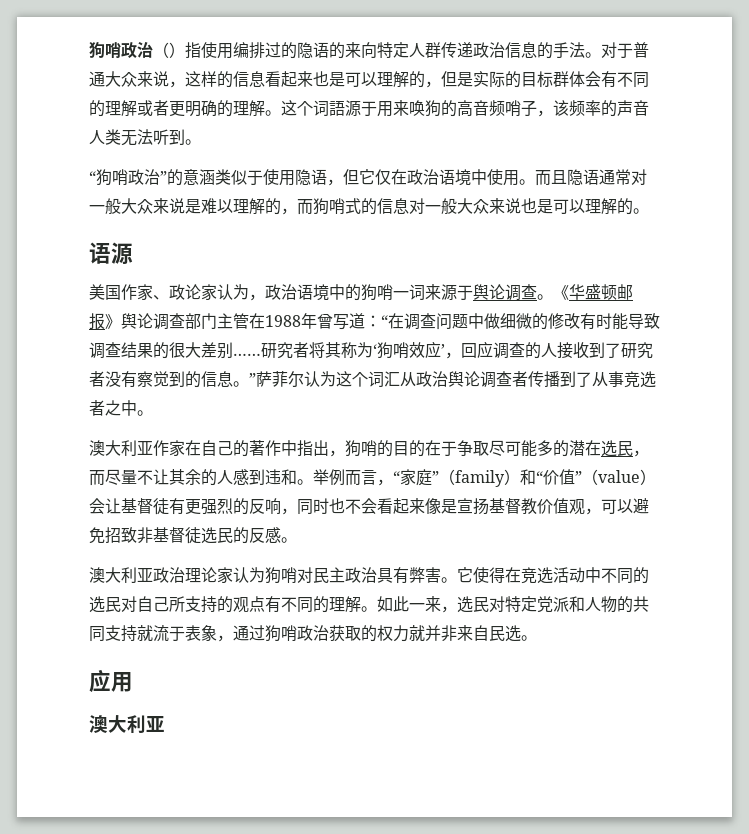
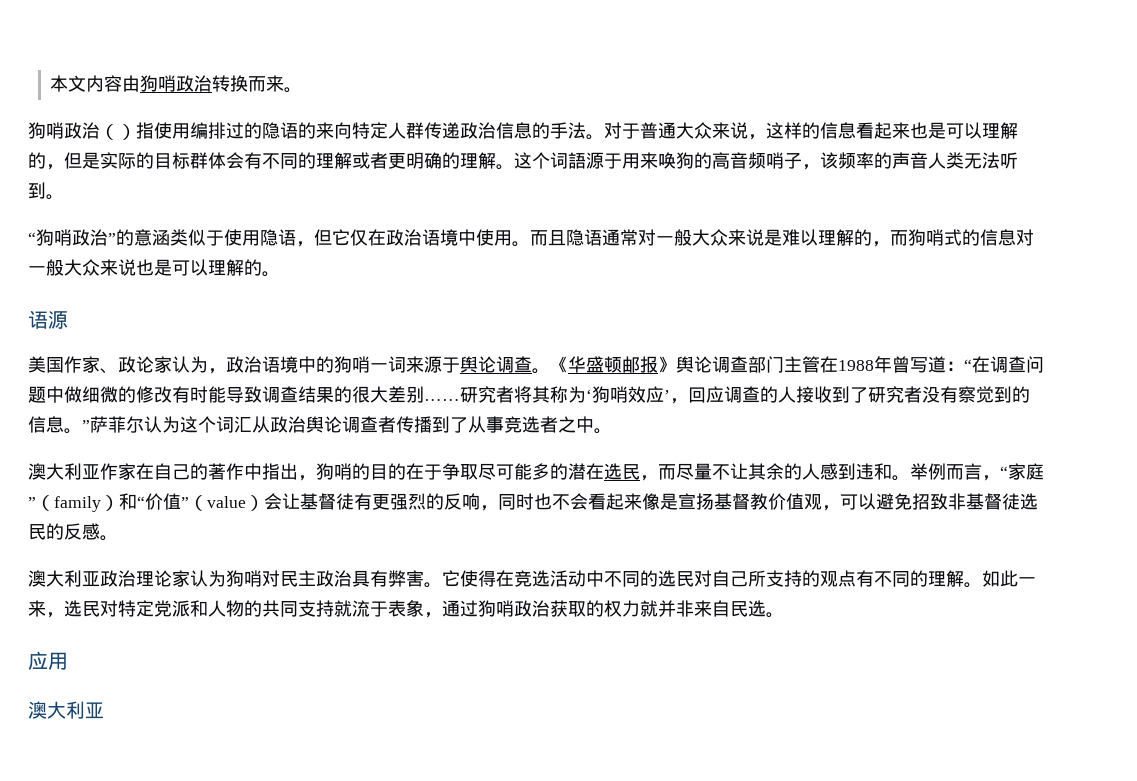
+ 本文内容由狗哨政治转换而来。

